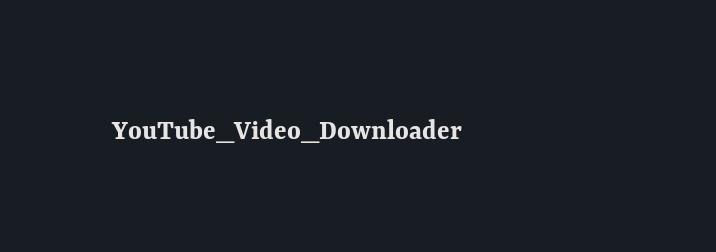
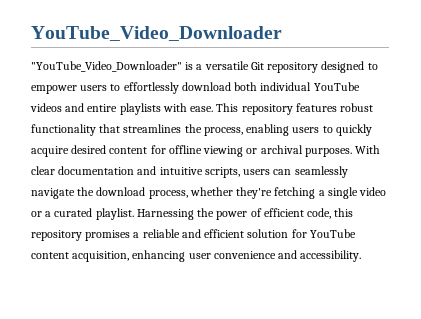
+ "YouTube_Video_Downloader" is a versatile Git repository designed to empower users to effortlessly download both individual YouTube videos and entire playlists with ease. This repository features robust functionality that streamlines the process, enabling users to quickly acquire desired content for offline viewing or archival purposes. With clear documentation and intuitive scripts, users can seamlessly navigate the download process, whether they're fetching a single video or a curated playlist. Harnessing the power of efficient code, this repository promises a reliable and efficient solution for YouTube content acquisition, enhancing user convenience and accessibility.

